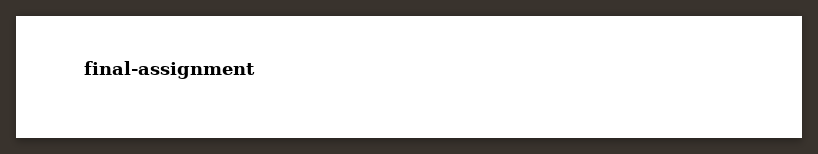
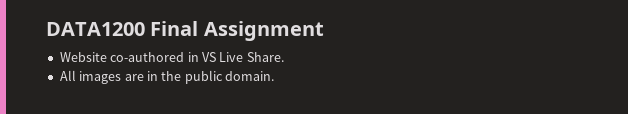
- final-assignment
+ DATA1200 Final Assignment
+ Website co-authored in VS Live Share.
+ All images are in the public domain.

